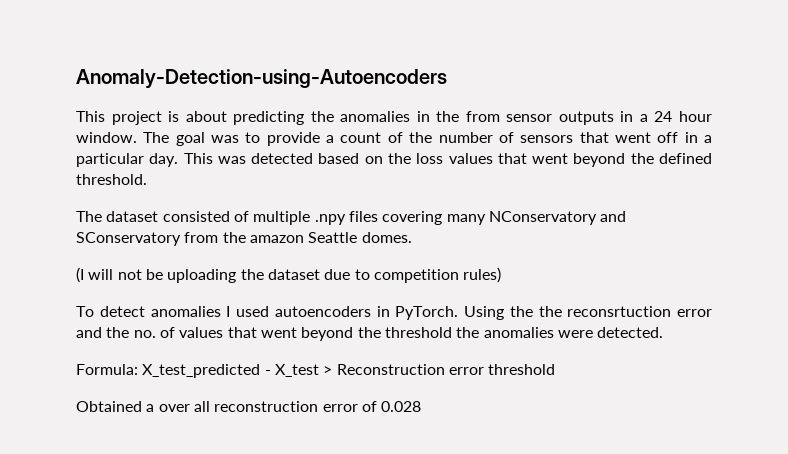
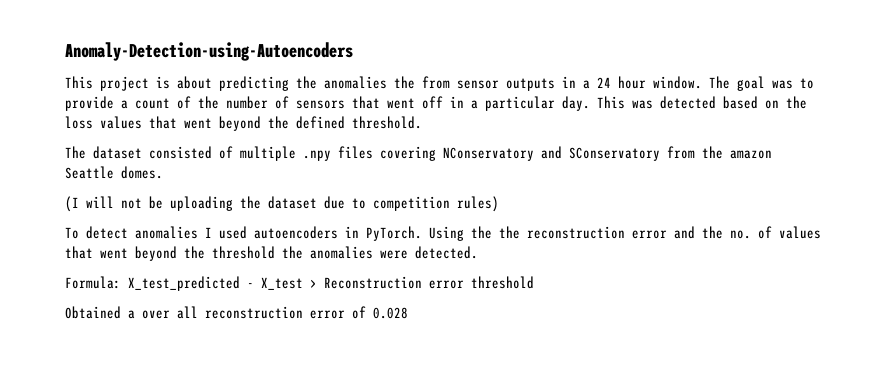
- This project is about predicting the anomalies in the from sensor outputs in a 24 hour window.
+ This project is about predicting the anomalies the from sensor outputs in a 24 hour window.
- The dataset consisted of multiple .npy files covering many NConservatory and SConservatory from the amazon Seattle domes.
+ The dataset consisted of multiple .npy files covering NConservatory and SConservatory from the amazon Seattle domes.
- Using the the reconsrtuction error and the no. of values that went beyond the threshold the anomalies were detected.
+ Using the the reconstruction error and the no. of values that went beyond the threshold the anomalies were detected.

